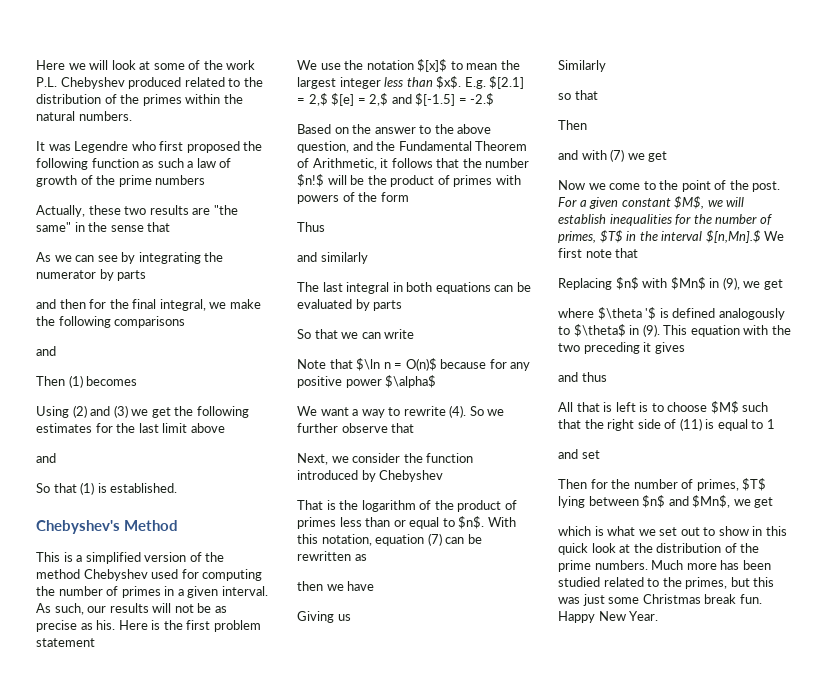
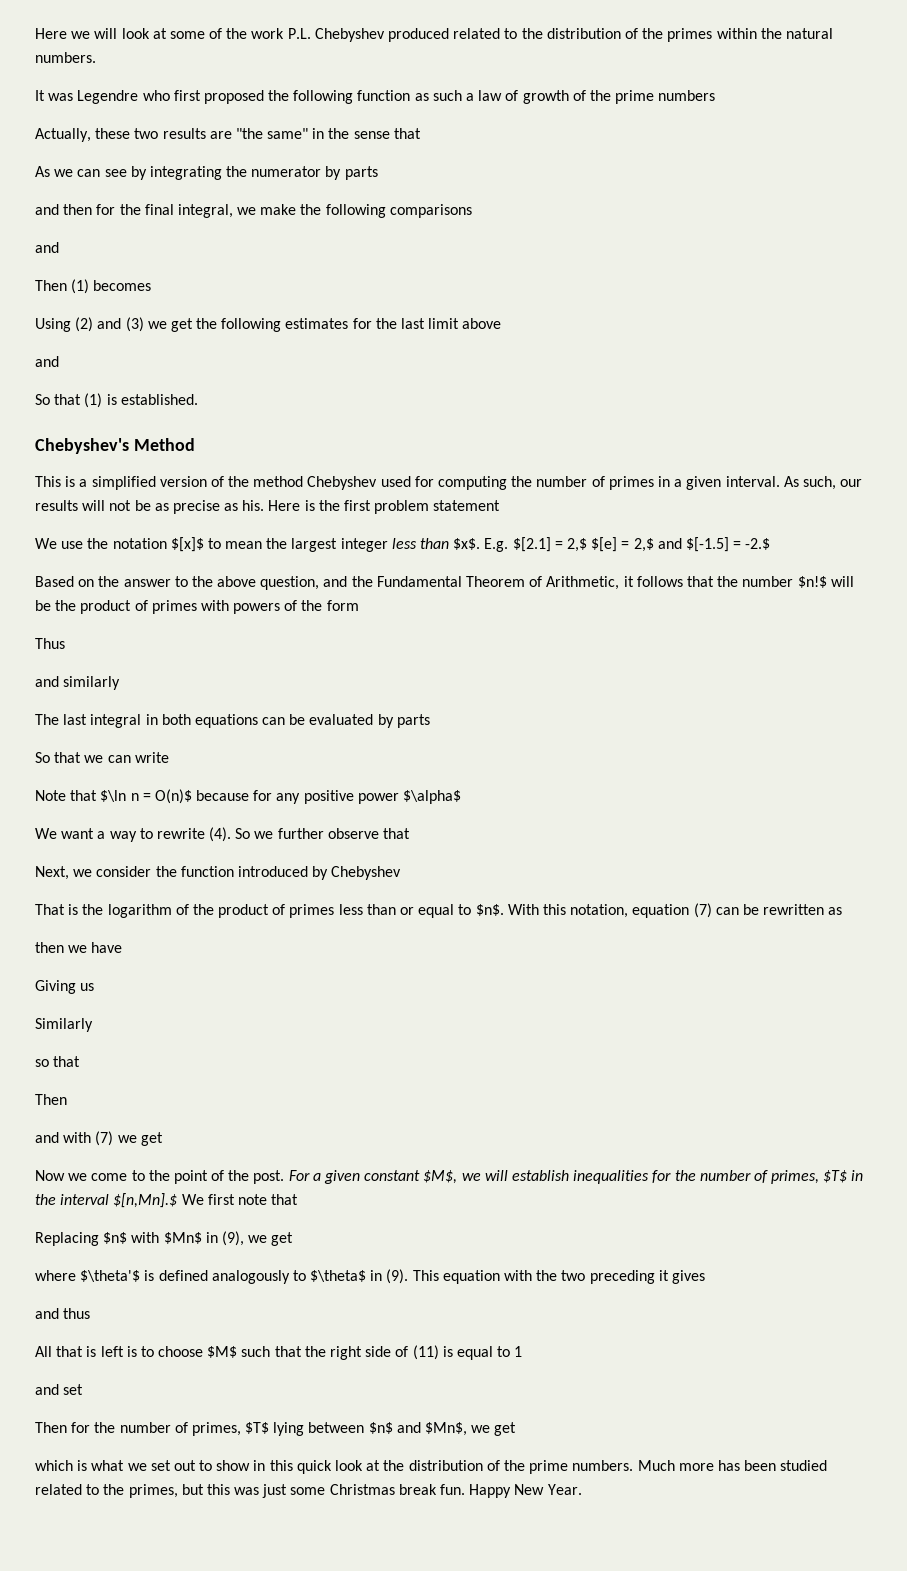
- where $\theta '$ is defined analogously to $\theta$ in (9).
+ where $\theta'$ is defined analogously to $\theta$ in (9).

